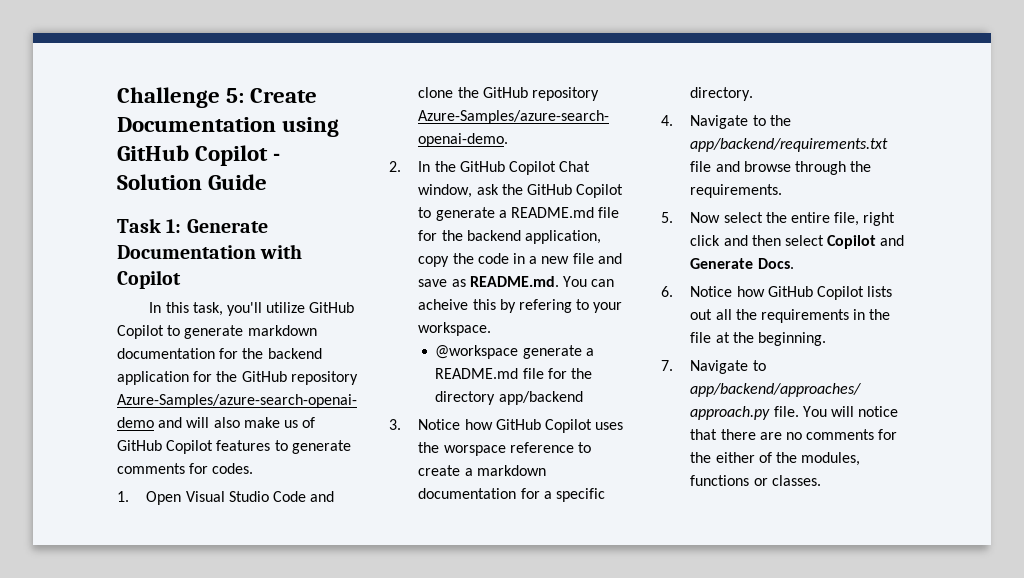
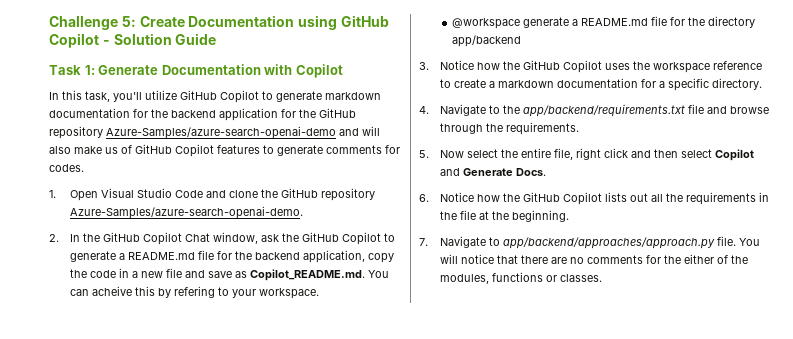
- 2. In the GitHub Copilot Chat window, ask the GitHub Copilot to generate a README.md file for the backend application, copy the code in a new file and save as README.md. You can acheive this by refering to your workspace.
+ 2. In the GitHub Copilot Chat window, ask the GitHub Copilot to generate a README.md file for the backend application, copy the code in a new file and save as Copilot_README.md. You can acheive this by refering to your workspace.
- 3. Notice how GitHub Copilot uses the worspace reference to create a markdown documentation for a specific directory.
+ 3. Notice how the GitHub Copilot uses the workspace reference to create a markdown documentation for a specific directory.
- 6. Notice how GitHub Copilot lists out all the requirements in the file at the beginning.
+ 6. Notice how the GitHub Copilot lists out all the requirements in the file at the beginning.

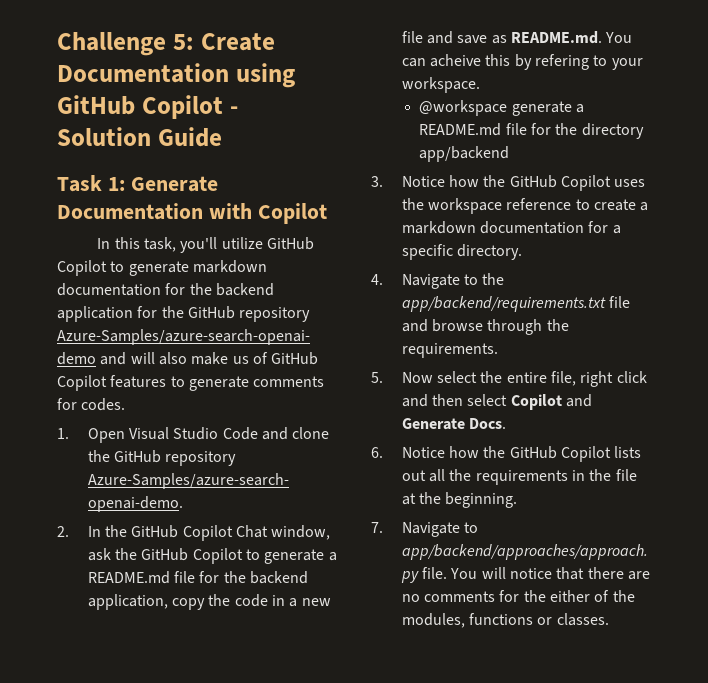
- 2. In the GitHub Copilot Chat window, ask the GitHub Copilot to generate a README.md file for the backend application, copy the code in a new file and save as Copilot_README.md. You can acheive this by refering to your workspace.
+ 2. In the GitHub Copilot Chat window, ask the GitHub Copilot to generate a README.md file for the backend application, copy the code in a new file and save as README.md. You can acheive this by refering to your workspace.

